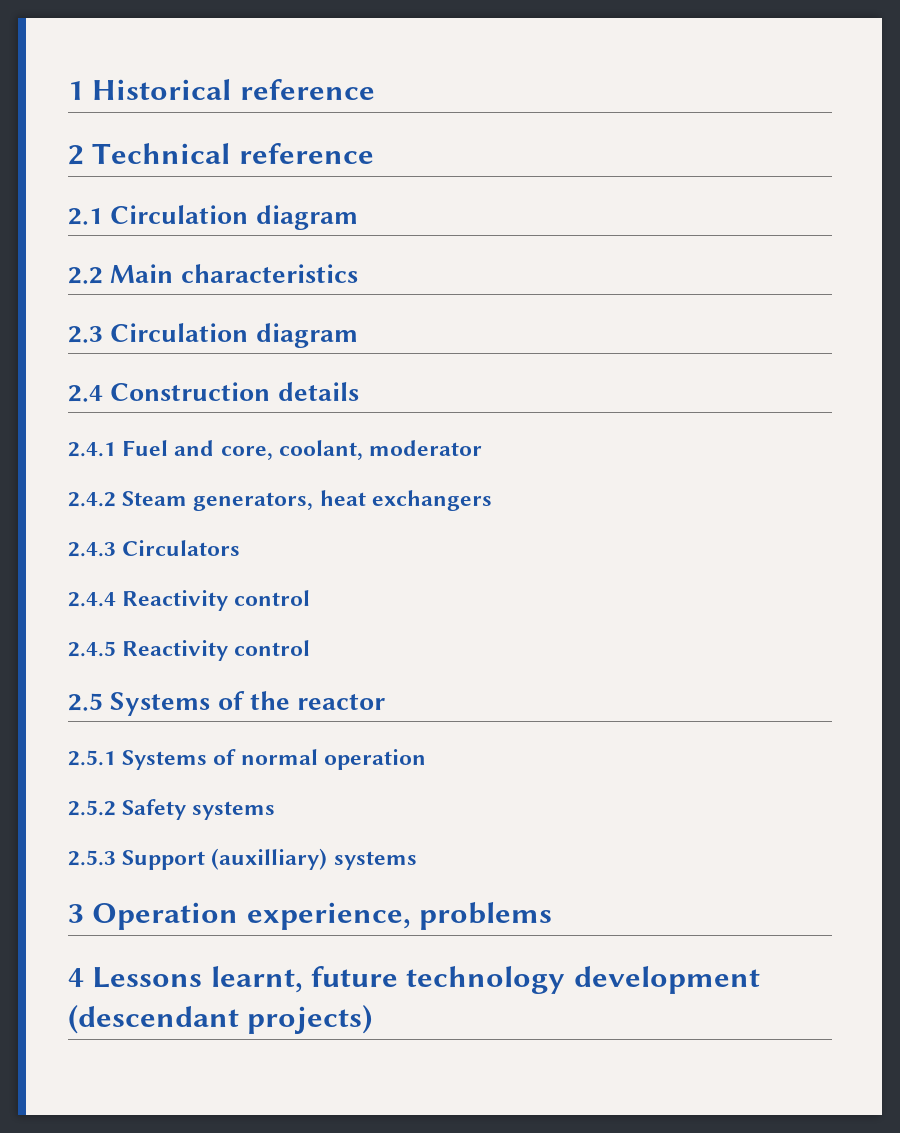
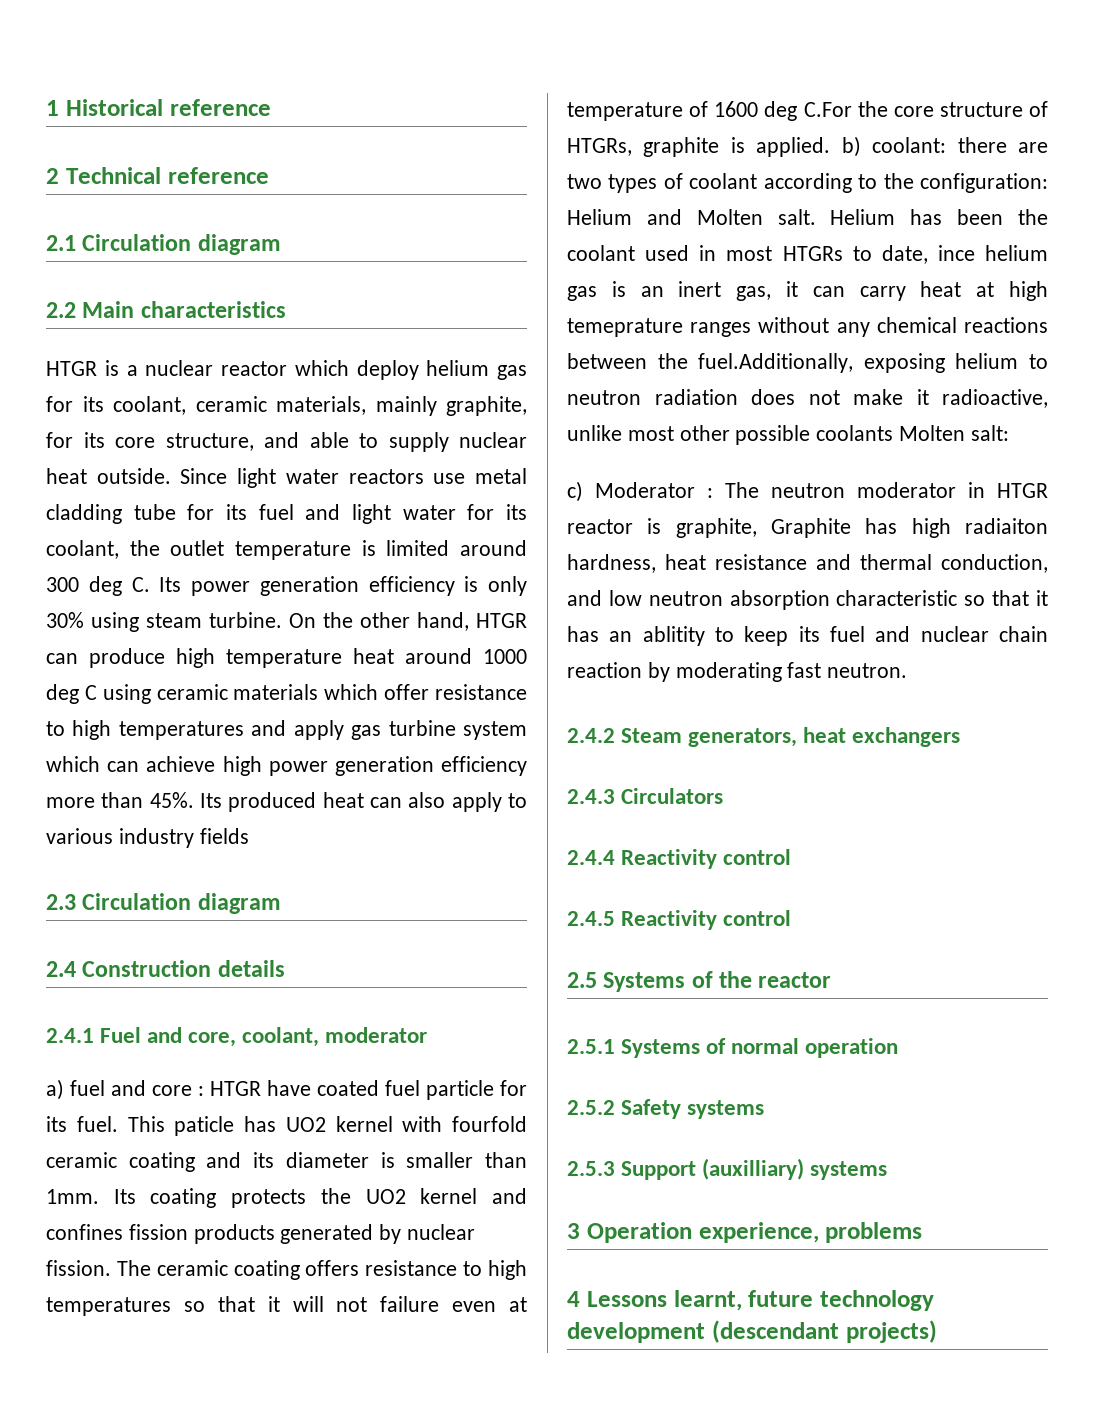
+ HTGR is a nuclear reactor which deploy helium gas for its coolant, ceramic materials, mainly graphite, for its core structure, and able to supply nuclear heat outside. Since light water reactors use metal cladding tube for its fuel and light water for its coolant, the outlet temperature is limited around 300 deg C. Its power generation efficiency is only 30% using steam turbine. On the other hand, HTGR can produce high temperature heat around 1000 deg C using ceramic materials which offer resistance to high temperatures and apply gas turbine system which can achieve high power generation efficiency more than 45%. Its produced heat can also apply to various industry fields
+ a) fuel and core : HTGR have coated fuel particle for its fuel. This paticle has UO2 kernel with fourfold ceramic coating and its diameter is smaller than 1mm. Its coating protects the UO2 kernel and confines fission products generated by nuclear fission. The ceramic coating offers resistance to high temperatures so that it will not failure even at temperature of 1600 deg C.For the core structure of HTGRs, graphite is applied. b) coolant: there are two types of coolant according to the configuration: Helium and Molten salt. Helium has been the coolant used in most HTGRs to date, ince helium gas is an inert gas, it can carry heat at high temeprature ranges without any chemical reactions between the fuel.Additionally, exposing helium to neutron radiation does not make it radioactive, unlike most other possible coolants Molten salt:
+ c) Moderator : The neutron moderator in HTGR reactor is graphite, Graphite has high radiaiton hardness, heat resistance and thermal conduction, and low neutron absorption characteristic so that it has an ablitity to keep its fuel and nuclear chain reaction by moderating fast neutron.

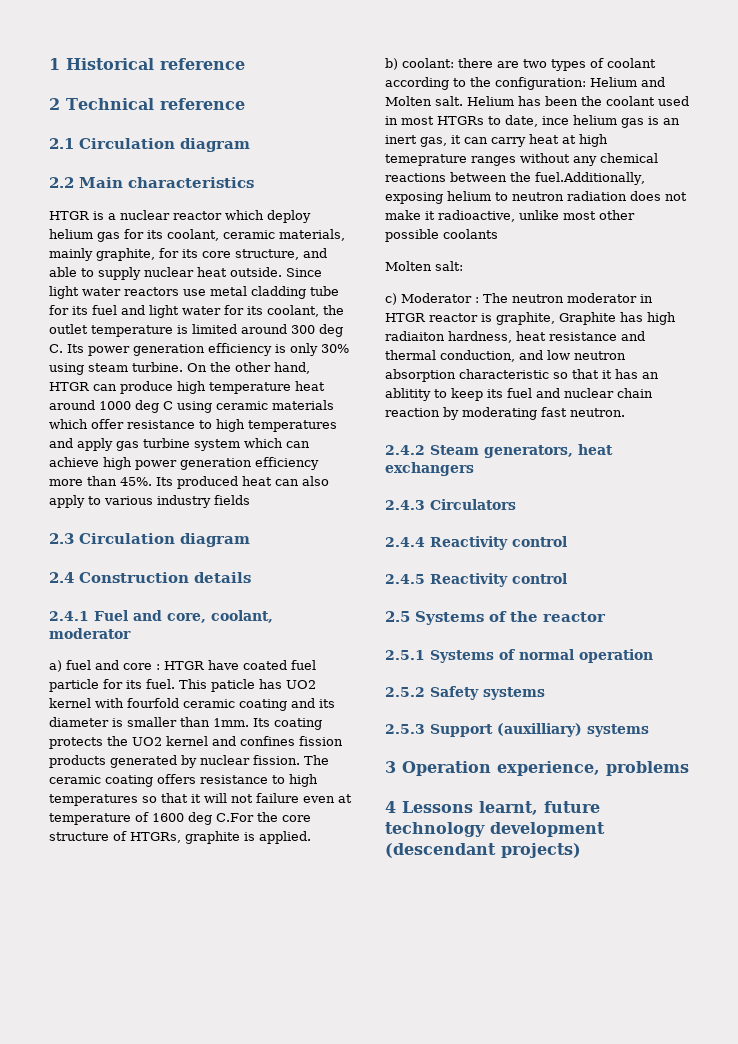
- The ceramic coating offers resistance to high temperatures so that it will not failure even at temperature of 1600 deg C.For the core structure of HTGRs, graphite is applied. b) coolant: there are two types of coolant according to the configuration: Helium and Molten salt.
+ The ceramic coating offers resistance to high temperatures so that it will not failure even at temperature of 1600 deg C.For the core structure of HTGRs, graphite is applied.
+ b) coolant: there are two types of coolant according to the configuration: Helium and Molten salt.
- Helium has been the coolant used in most HTGRs to date, ince helium gas is an inert gas, it can carry heat at high temeprature ranges without any chemical reactions between the fuel.Additionally, exposing helium to neutron radiation does not make it radioactive, unlike most other possible coolants Molten salt:
+ Helium has been the coolant used in most HTGRs to date, ince helium gas is an inert gas, it can carry heat at high temeprature ranges without any chemical reactions between the fuel.Additionally, exposing helium to neutron radiation does not make it radioactive, unlike most other possible coolants
+ Molten salt:

